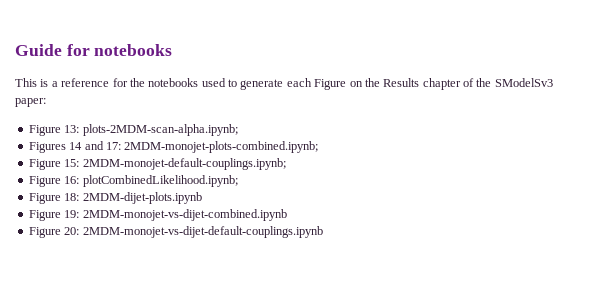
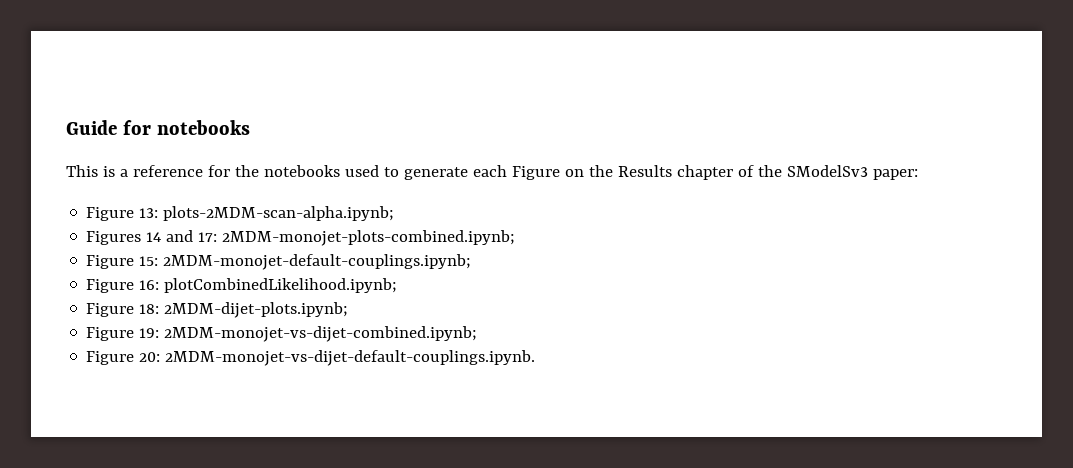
- Figure 18: 2MDM-dijet-plots.ipynb
+ Figure 18: 2MDM-dijet-plots.ipynb;
- Figure 19: 2MDM-monojet-vs-dijet-combined.ipynb
+ Figure 19: 2MDM-monojet-vs-dijet-combined.ipynb;
- Figure 20: 2MDM-monojet-vs-dijet-default-couplings.ipynb
+ Figure 20: 2MDM-monojet-vs-dijet-default-couplings.ipynb.

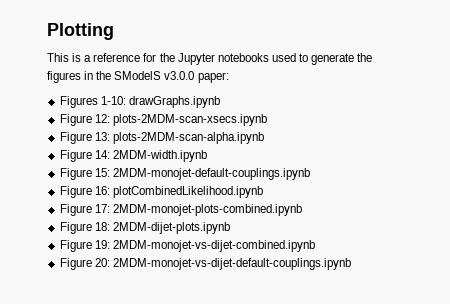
- Guide for notebooks
+ Plotting
- This is a reference for the notebooks used to generate each Figure on the Results chapter of the SModelSv3 paper:
- Figure 13: plots-2MDM-scan-alpha.ipynb;
- Figures 14 and 17: 2MDM-monojet-plots-combined.ipynb;
+ This is a reference for the Jupyter notebooks used to generate the figures in the SModelS v3.0.0 paper:
+ Figures 1-10: drawGraphs.ipynb
+ Figure 12: plots-2MDM-scan-xsecs.ipynb
+ Figure 13: plots-2MDM-scan-alpha.ipynb
+ Figure 14: 2MDM-width.ipynb
- Figure 15: 2MDM-monojet-default-couplings.ipynb;
+ Figure 15: 2MDM-monojet-default-couplings.ipynb
- Figure 16: plotCombinedLikelihood.ipynb;
+ Figure 16: plotCombinedLikelihood.ipynb
+ Figure 17: 2MDM-monojet-plots-combined.ipynb
- Figure 18: 2MDM-dijet-plots.ipynb;
+ Figure 18: 2MDM-dijet-plots.ipynb
- Figure 19: 2MDM-monojet-vs-dijet-combined.ipynb;
+ Figure 19: 2MDM-monojet-vs-dijet-combined.ipynb
- Figure 20: 2MDM-monojet-vs-dijet-default-couplings.ipynb.
+ Figure 20: 2MDM-monojet-vs-dijet-default-couplings.ipynb

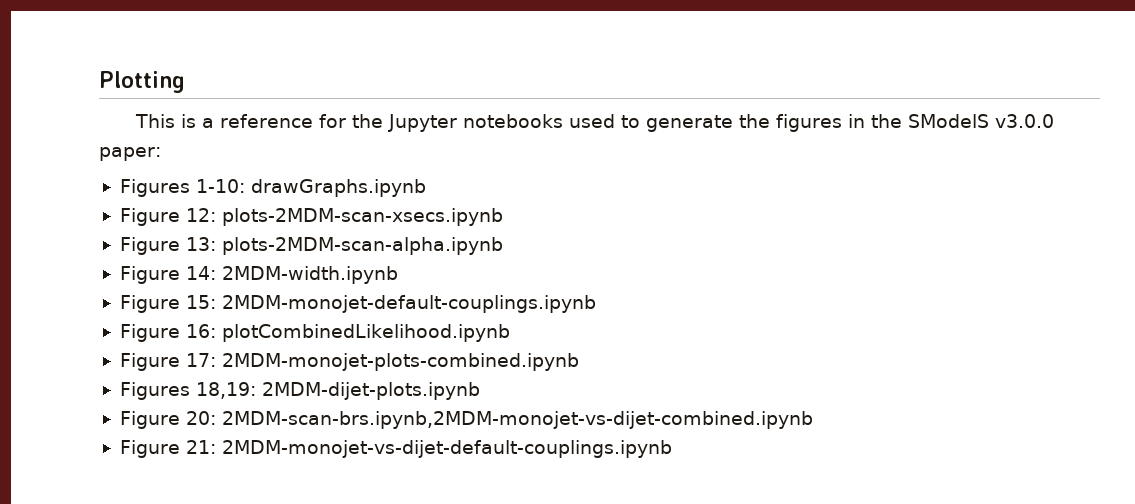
- Figure 18: 2MDM-dijet-plots.ipynb
+ Figures 18,19: 2MDM-dijet-plots.ipynb
- Figure 19: 2MDM-monojet-vs-dijet-combined.ipynb
- Figure 20: 2MDM-monojet-vs-dijet-default-couplings.ipynb
+ Figure 20: 2MDM-scan-brs.ipynb,2MDM-monojet-vs-dijet-combined.ipynb
+ Figure 21: 2MDM-monojet-vs-dijet-default-couplings.ipynb

